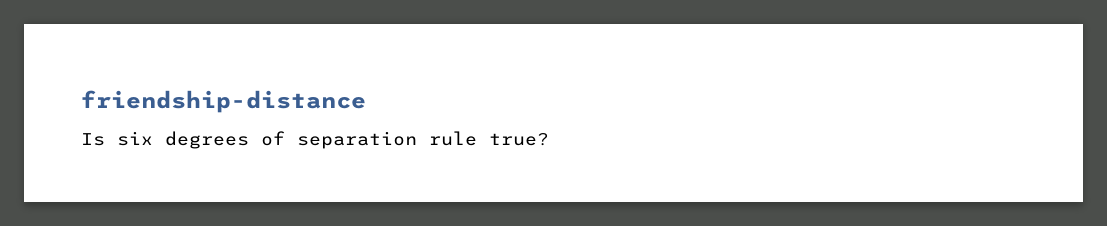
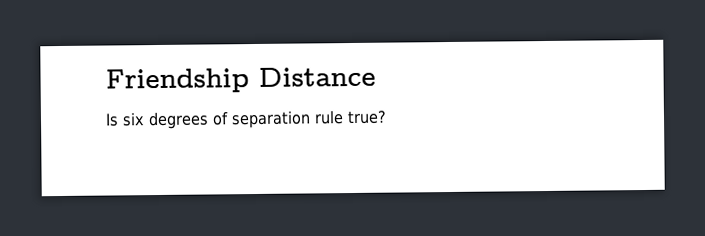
- friendship-distance
+ Friendship Distance

